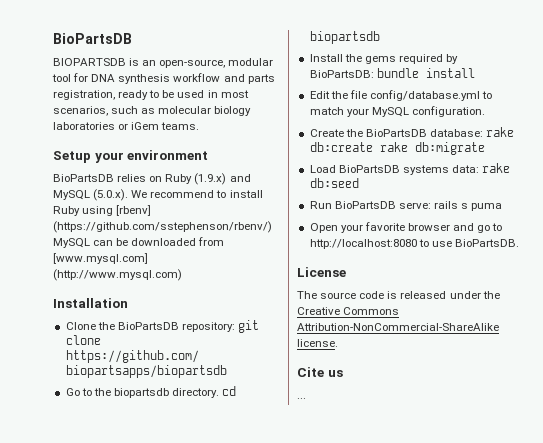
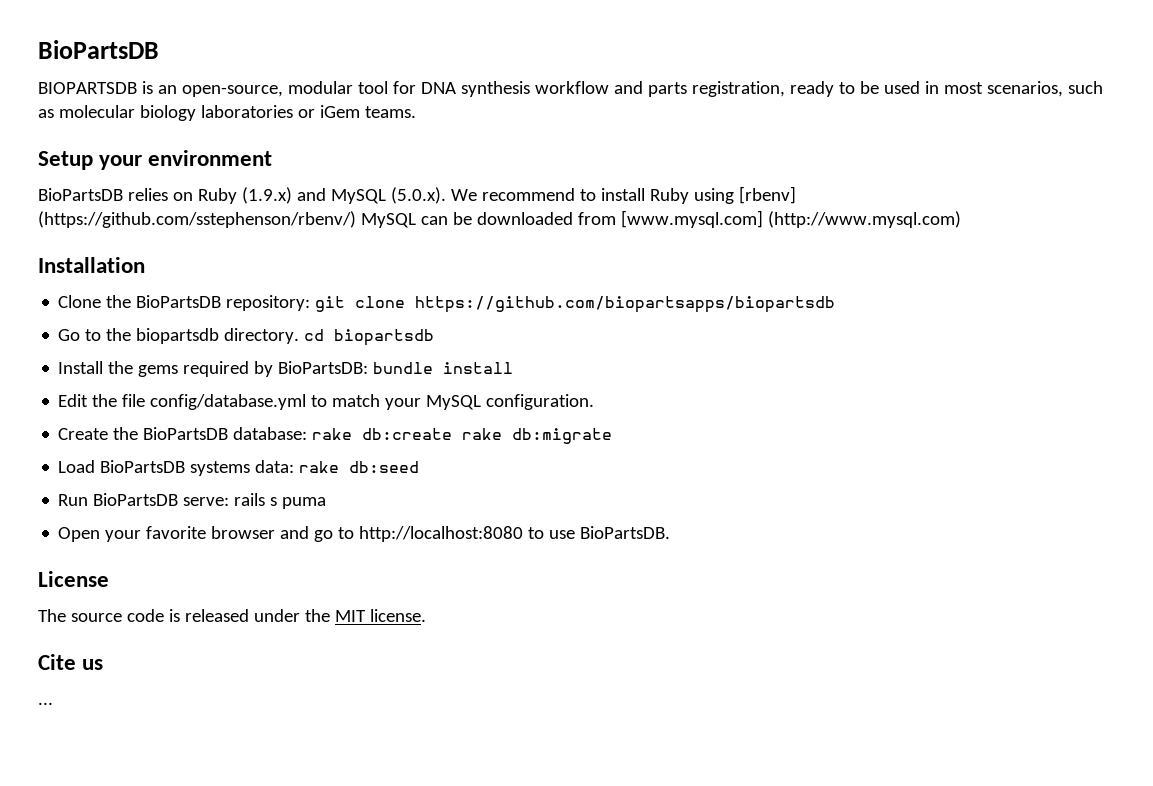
- The source code is released under the Creative Commons Attribution-NonCommercial-ShareAlike license.
+ The source code is released under the MIT license.

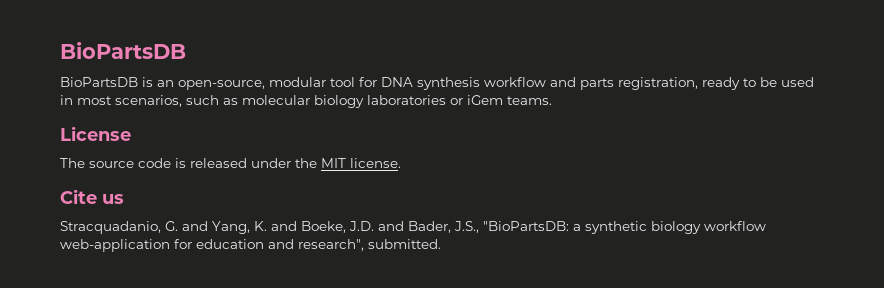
- BIOPARTSDB is an open-source, modular tool for DNA synthesis workflow and parts registration, ready to be used in most scenarios, such as molecular biology laboratories or iGem teams.
+ BioPartsDB is an open-source, modular tool for DNA synthesis workflow and parts registration, ready to be used in most scenarios, such as molecular biology laboratories or iGem teams.
- Setup your environment
- BioPartsDB relies on Ruby (1.9.x) and MySQL (5.0.x). We recommend to install Ruby using [rbenv] (https://github.com/sstephenson/rbenv/) MySQL can be downloaded from [www.mysql.com] (http://www.mysql.com)
- Installation
- Clone the BioPartsDB repository: git clone https://github.com/biopartsapps/biopartsdb
- Go to the biopartsdb directory. cd biopartsdb
- Install the gems required by BioPartsDB: bundle install
- Edit the file config/database.yml to match your MySQL configuration.
- Create the BioPartsDB database: rake db:create rake db:migrate
- Load BioPartsDB systems data: rake db:seed
- Run BioPartsDB serve: rails s puma
- Open your favorite browser and go to http://localhost:8080 to use BioPartsDB.
- ...
+ Stracquadanio, G. and Yang, K. and Boeke, J.D. and Bader, J.S., "BioPartsDB: a synthetic biology workflow web-application for education and research", submitted.

